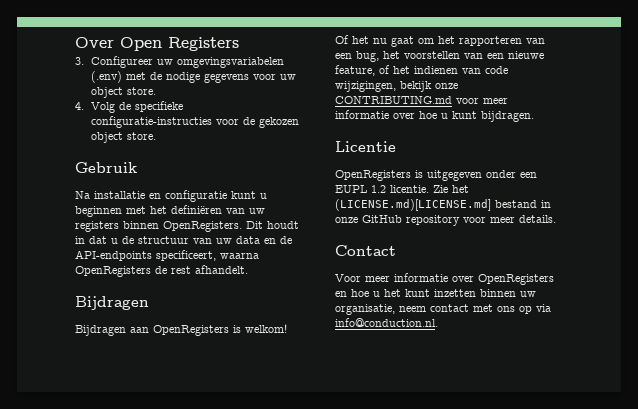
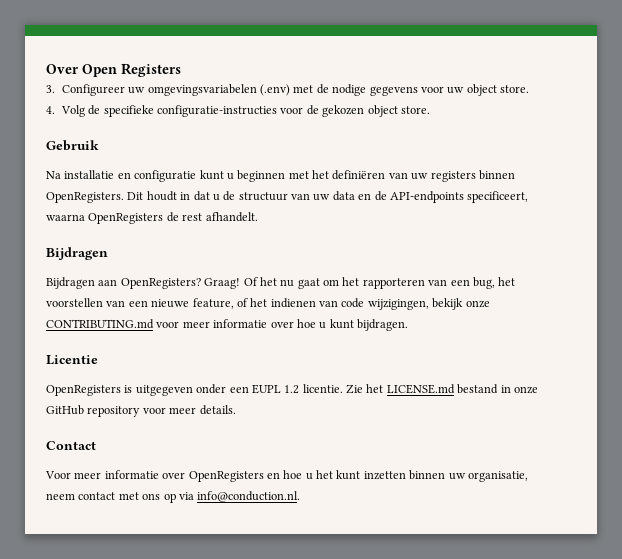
- Bijdragen aan OpenRegisters is welkom!
+ Bijdragen aan OpenRegisters? Graag!
- Zie het (LICENSE.md)[LICENSE.md] bestand in onze GitHub repository voor meer details.
+ Zie het LICENSE.md bestand in onze GitHub repository voor meer details.

